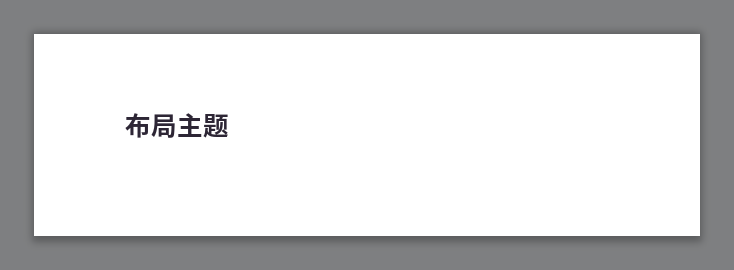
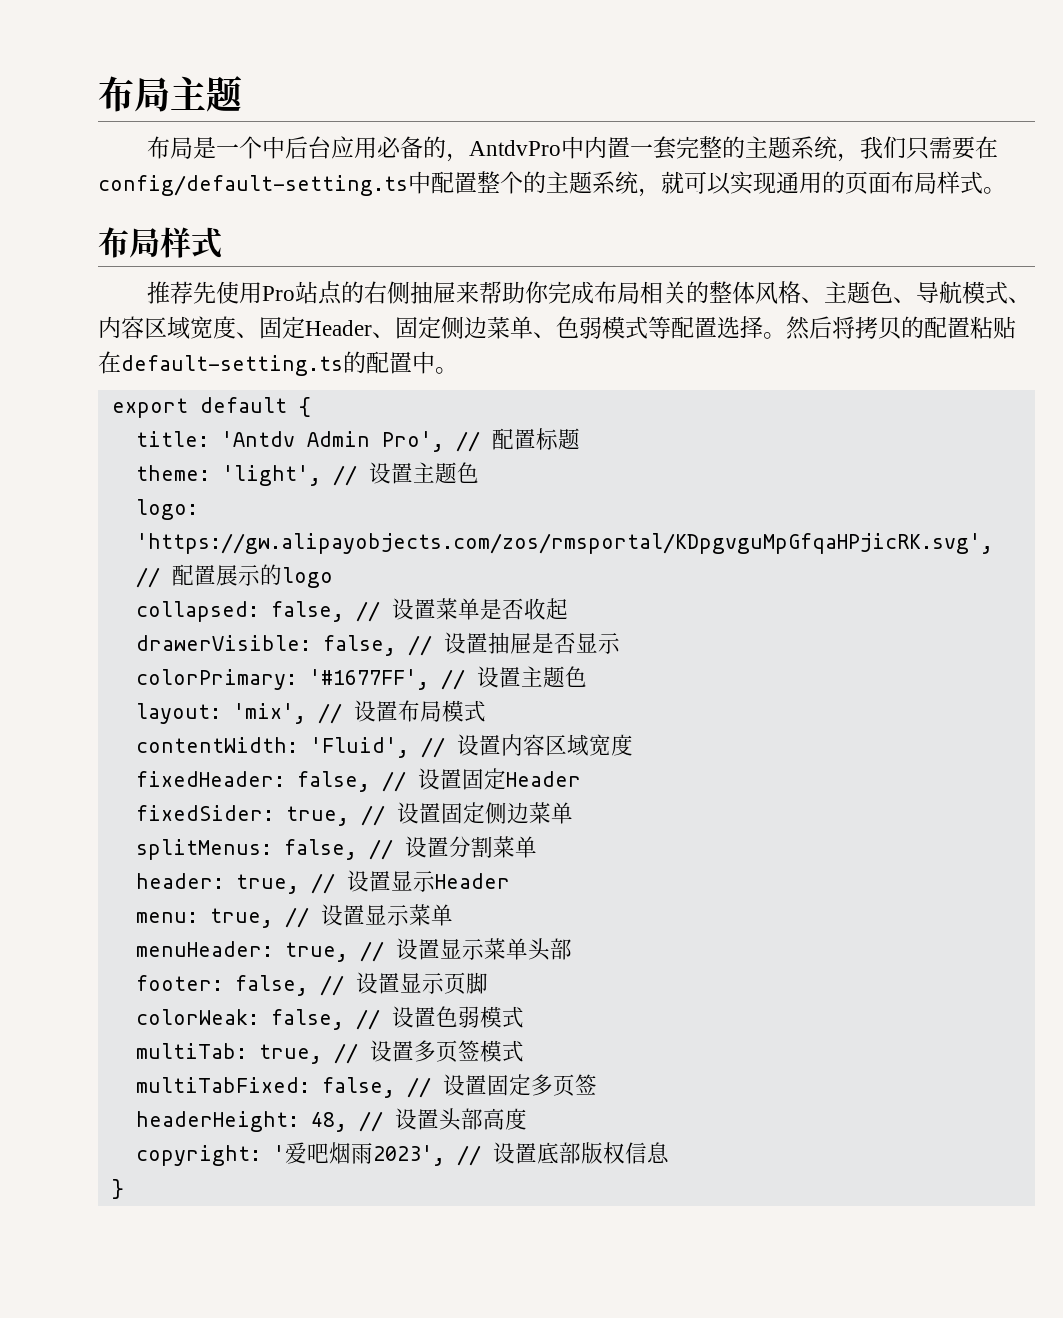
+ 布局是一个中后台应用必备的，AntdvPro中内置一套完整的主题系统，我们只需要在config/default-setting.ts中配置整个的主题系统，就可以实现通用的页面布局样式。
+ 布局样式
+ 推荐先使用Pro站点的右侧抽屉来帮助你完成布局相关的整体风格、主题色、导航模式、内容区域宽度、固定Header、固定侧边菜单、色弱模式等配置选择。然后将拷贝的配置粘贴在default-setting.ts的配置中。
+ export default {
+ title: 'Antdv Admin Pro', // 配置标题
+ theme: 'light', // 设置主题色
+ logo: 'https://gw.alipayobjects.com/zos/rmsportal/KDpgvguMpGfqaHPjicRK.svg', // 配置展示的logo
+ collapsed: false, // 设置菜单是否收起
+ drawerVisible: false, // 设置抽屉是否显示
+ colorPrimary: '#1677FF', // 设置主题色
+ layout: 'mix', // 设置布局模式
+ contentWidth: 'Fluid', // 设置内容区域宽度
+ fixedHeader: false, // 设置固定Header
+ fixedSider: true, // 设置固定侧边菜单
+ splitMenus: false, // 设置分割菜单
+ header: true, // 设置显示Header
+ menu: true, // 设置显示菜单
+ menuHeader: true, // 设置显示菜单头部
+ footer: false, // 设置显示页脚
+ colorWeak: false, // 设置色弱模式
+ multiTab: true, // 设置多页签模式
+ multiTabFixed: false, // 设置固定多页签
+ headerHeight: 48, // 设置头部高度
+ copyright: '爱吧烟雨2023', // 设置底部版权信息
+ }

